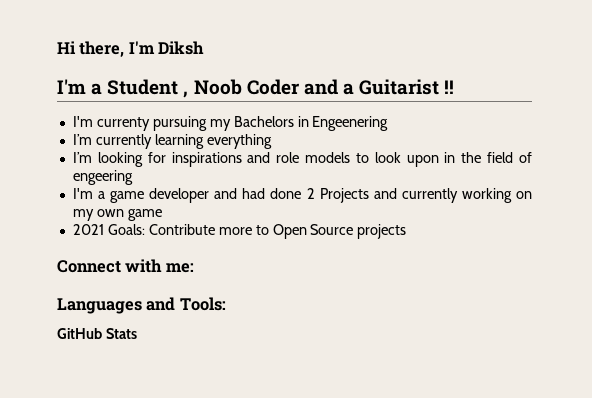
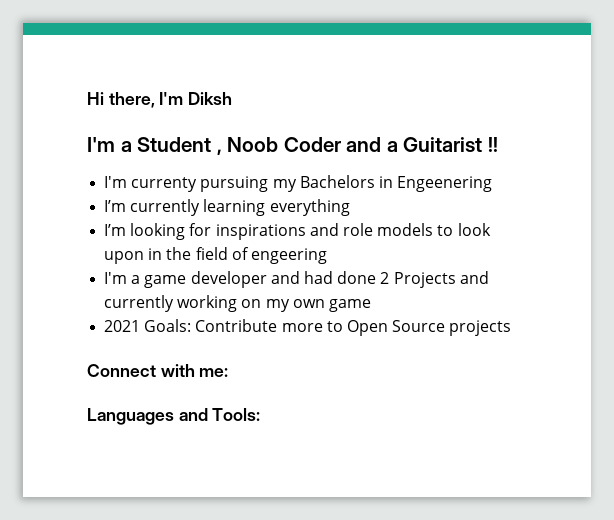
- GitHub Stats

